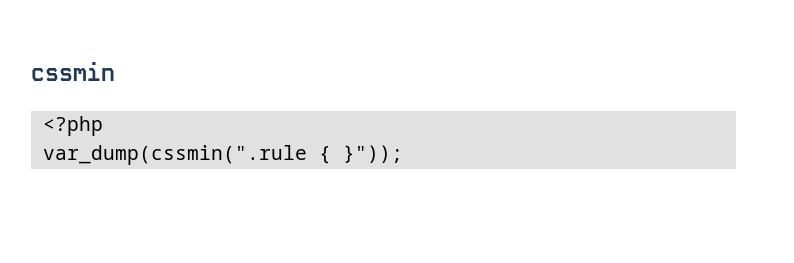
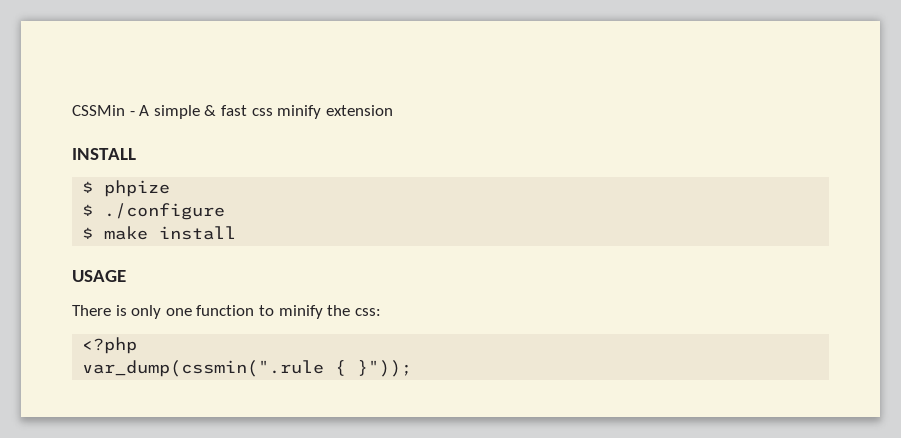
- cssmin
+ CSSMin - A simple & fast css minify extension
+ INSTALL
+ $ phpize
+ $ ./configure
+ $ make install
+ USAGE
+ There is only one function to minify the css:

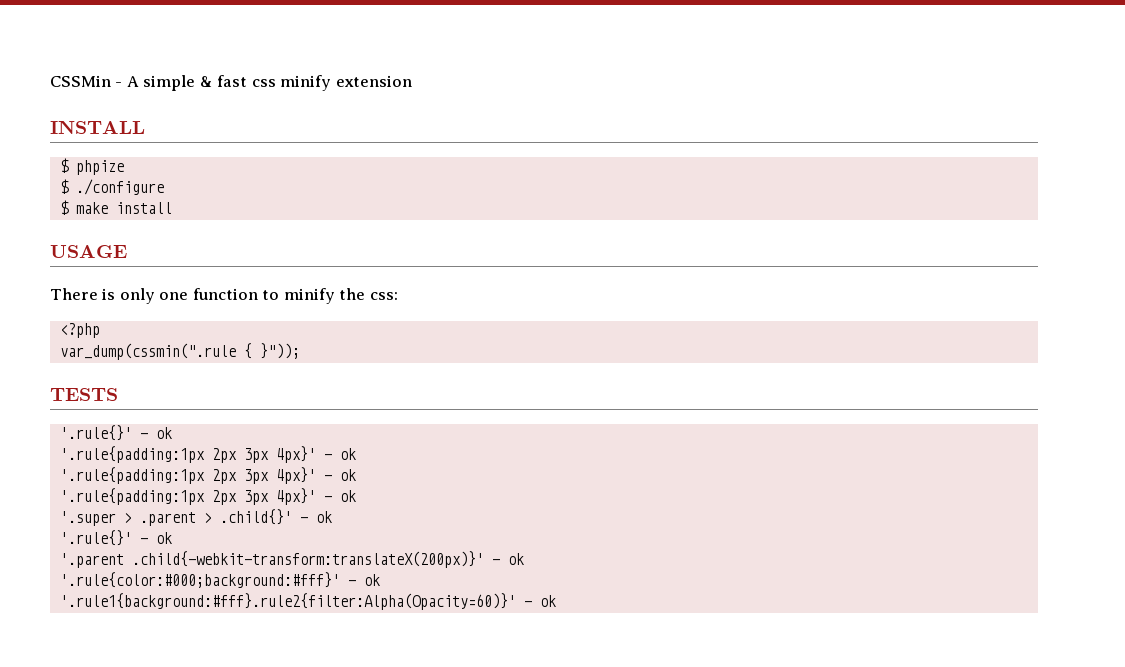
+ TESTS
+ '.rule{}' - ok
+ '.rule{padding:1px 2px 3px 4px}' - ok
+ '.rule{padding:1px 2px 3px 4px}' - ok
+ '.rule{padding:1px 2px 3px 4px}' - ok
+ '.super > .parent > .child{}' - ok
+ '.rule{}' - ok
+ '.parent .child{-webkit-transform:translateX(200px)}' - ok
+ '.rule{color:#000;background:#fff}' - ok
+ '.rule1{background:#fff}.rule2{filter:Alpha(Opacity=60)}' - ok

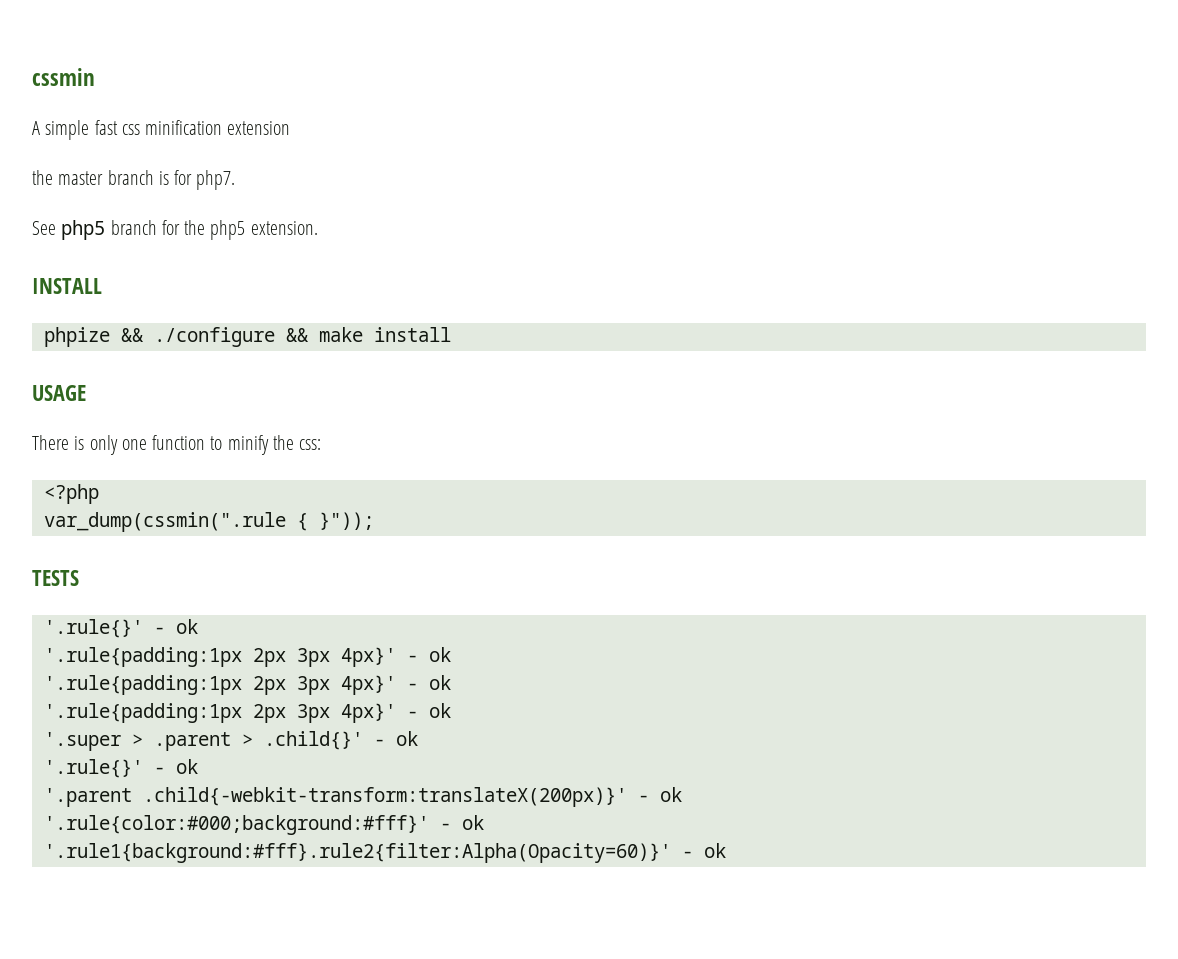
- CSSMin - A simple & fast css minify extension
+ cssmin
+ A simple fast css minification extension
+ the master branch is for php7.
+ See php5 branch for the php5 extension.
- $ phpize
- $ ./configure
- $ make install
+ phpize && ./configure && make install

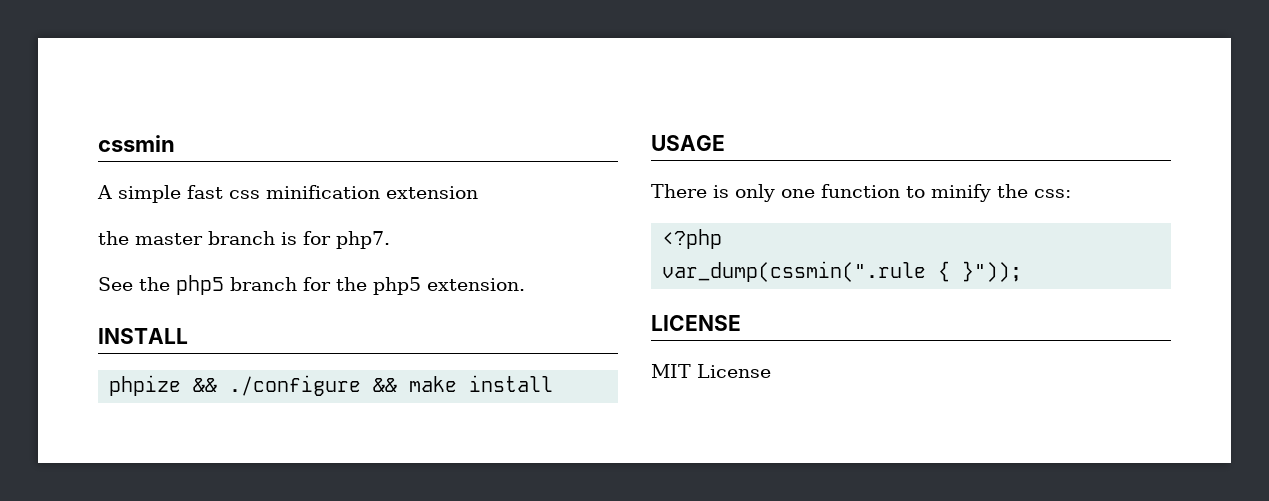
- See php5 branch for the php5 extension.
+ See the php5 branch for the php5 extension.
- TESTS
- '.rule{}' - ok
- '.rule{padding:1px 2px 3px 4px}' - ok
- '.rule{padding:1px 2px 3px 4px}' - ok
- '.rule{padding:1px 2px 3px 4px}' - ok
- '.super > .parent > .child{}' - ok
- '.rule{}' - ok
- '.parent .child{-webkit-transform:translateX(200px)}' - ok
- '.rule{color:#000;background:#fff}' - ok
- '.rule1{background:#fff}.rule2{filter:Alpha(Opacity=60)}' - ok
+ LICENSE
+ MIT License

